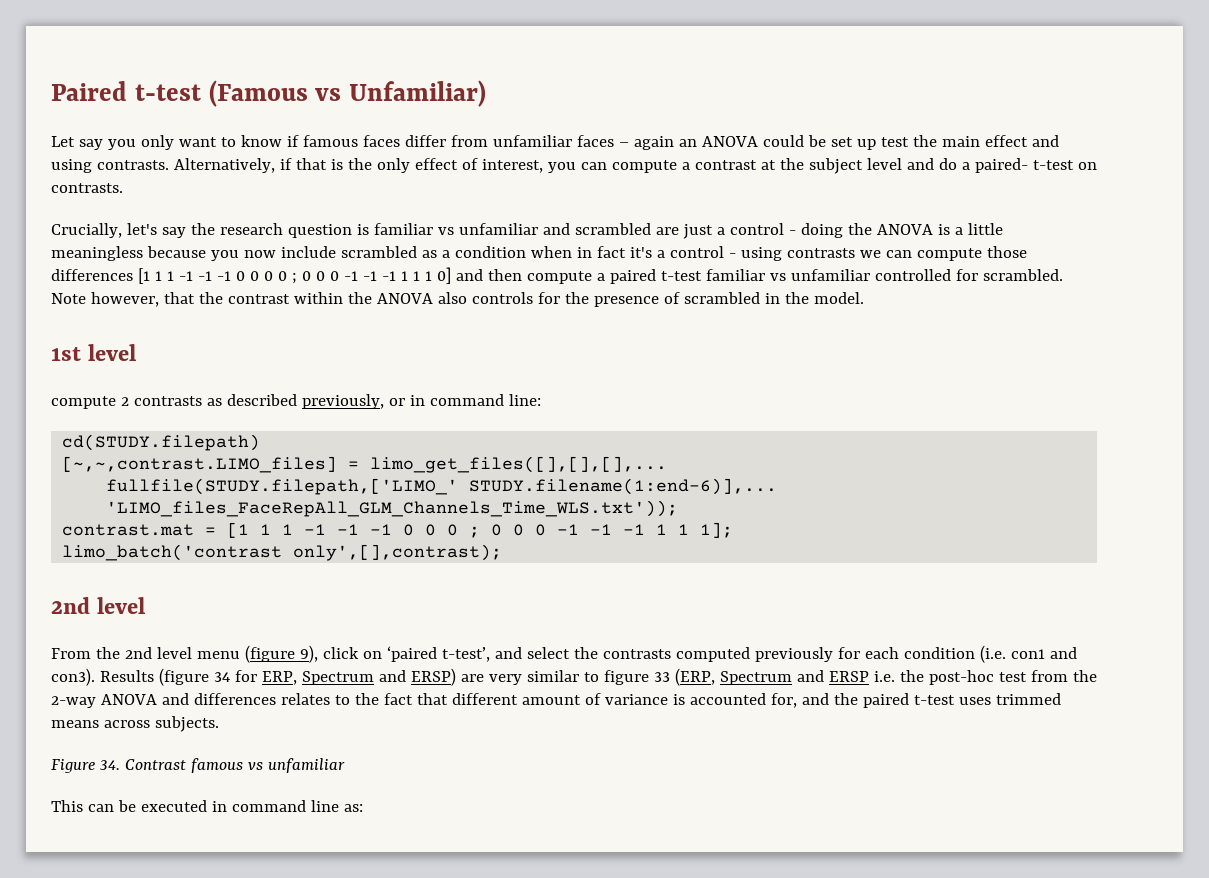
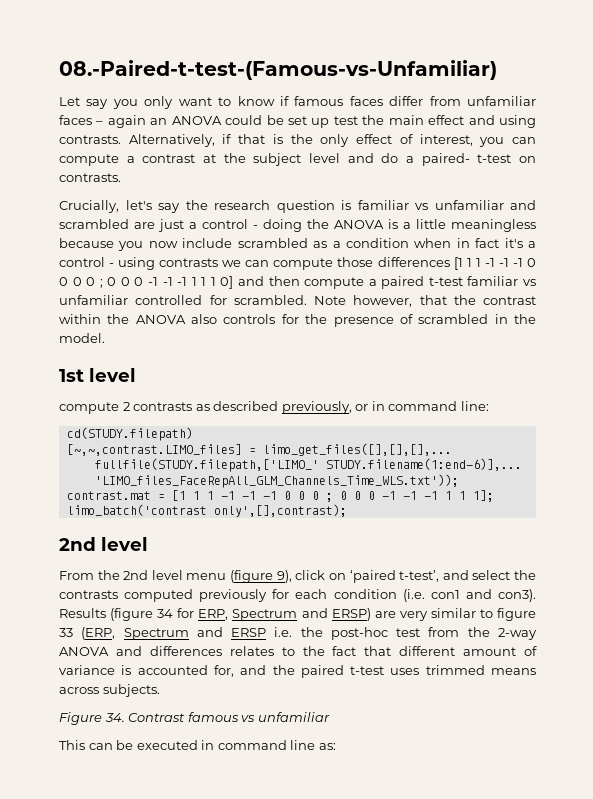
- Paired t-test (Famous vs Unfamiliar)
+ 08.-Paired-t-test-(Famous-vs-Unfamiliar)

